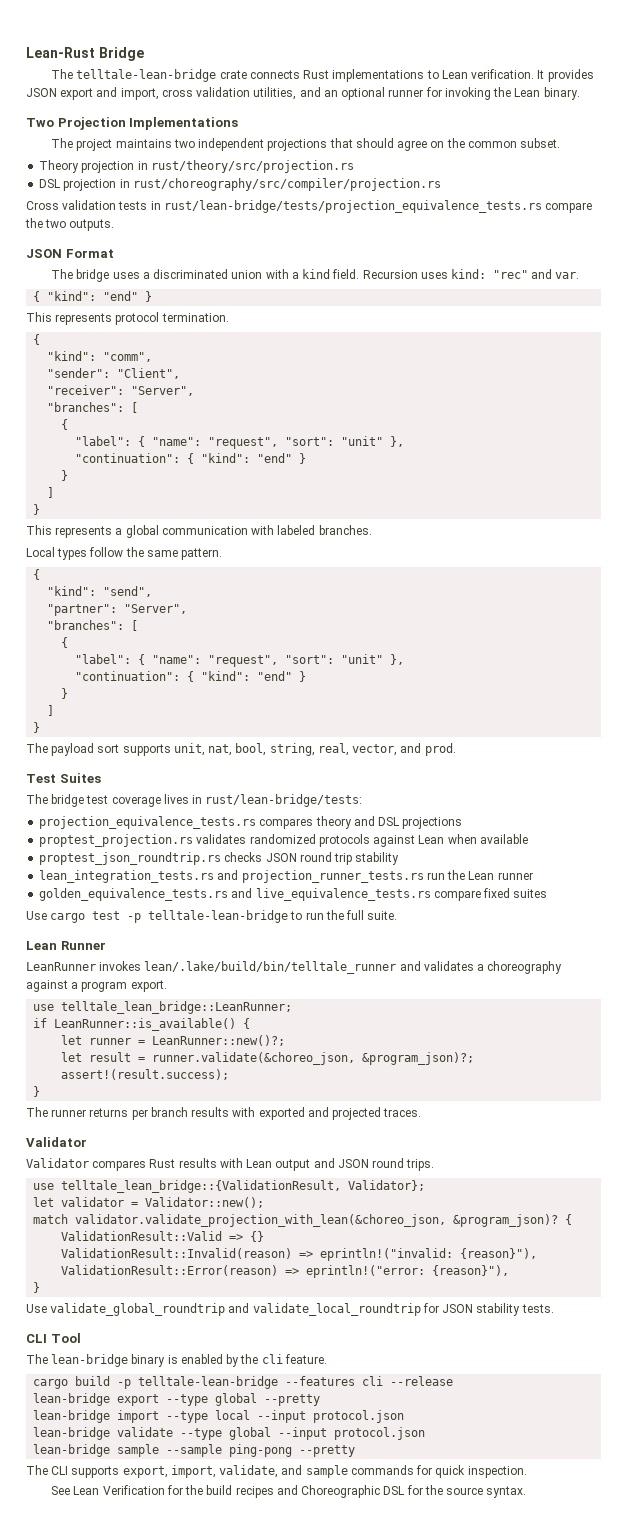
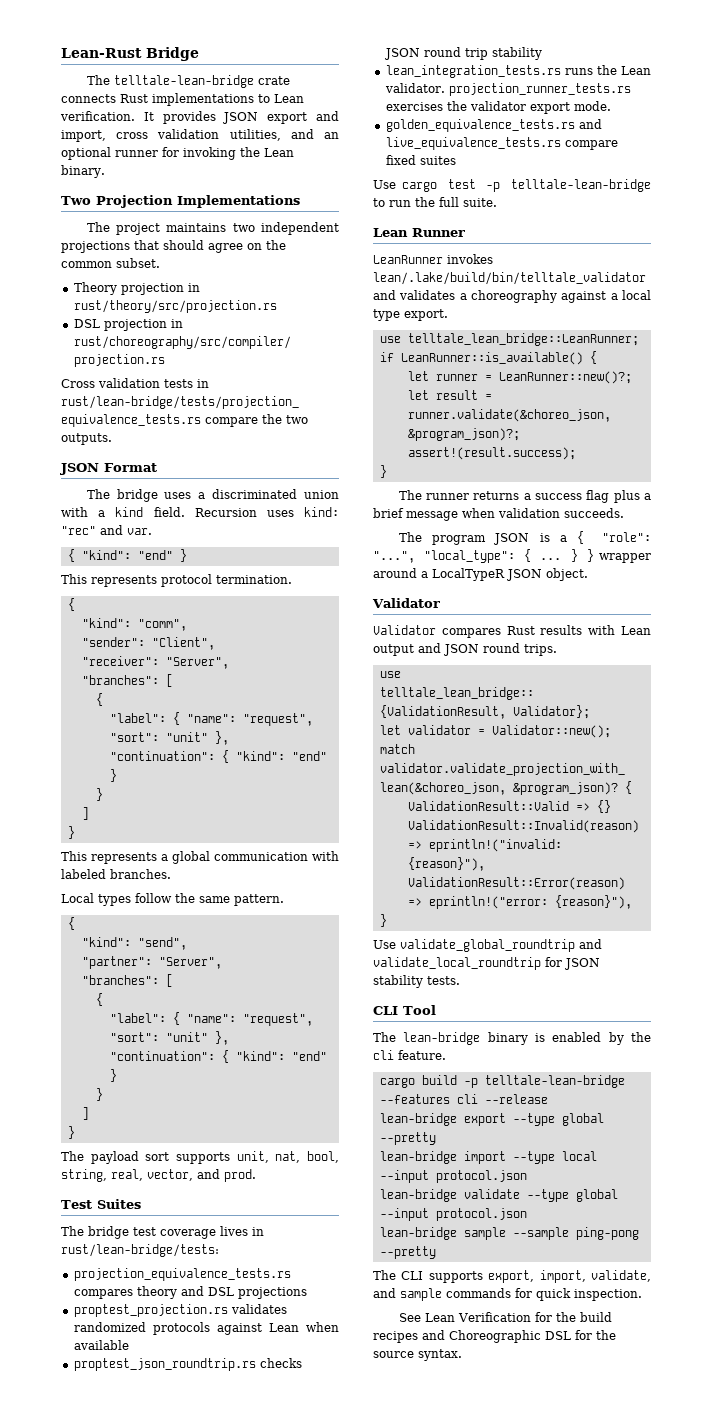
- lean_integration_tests.rs and projection_runner_tests.rs run the Lean runner
+ lean_integration_tests.rs runs the Lean validator. projection_runner_tests.rs exercises the validator export mode.
- LeanRunner invokes lean/.lake/build/bin/telltale_runner and validates a choreography against a program export.
+ LeanRunner invokes lean/.lake/build/bin/telltale_validator and validates a choreography against a local type export.
- The runner returns per branch results with exported and projected traces.
+ The runner returns a success flag plus a brief message when validation succeeds.
+ The program JSON is a { "role": "...", "local_type": { ... } } wrapper around a LocalTypeR JSON object.

